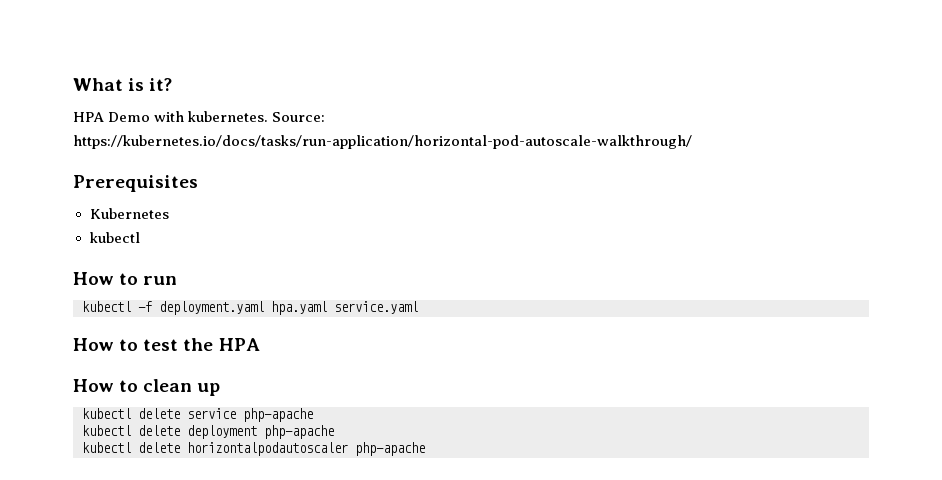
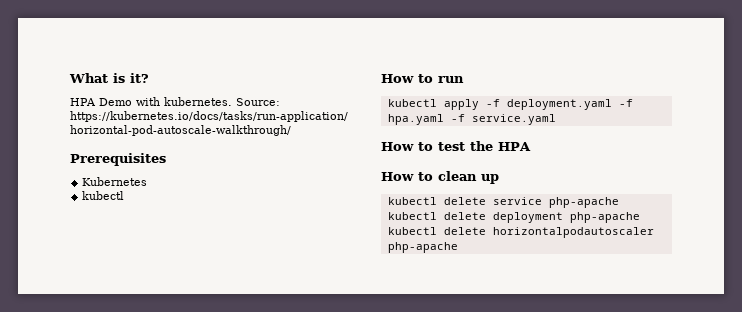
- kubectl -f deployment.yaml hpa.yaml service.yaml
+ kubectl apply -f deployment.yaml -f hpa.yaml -f service.yaml

